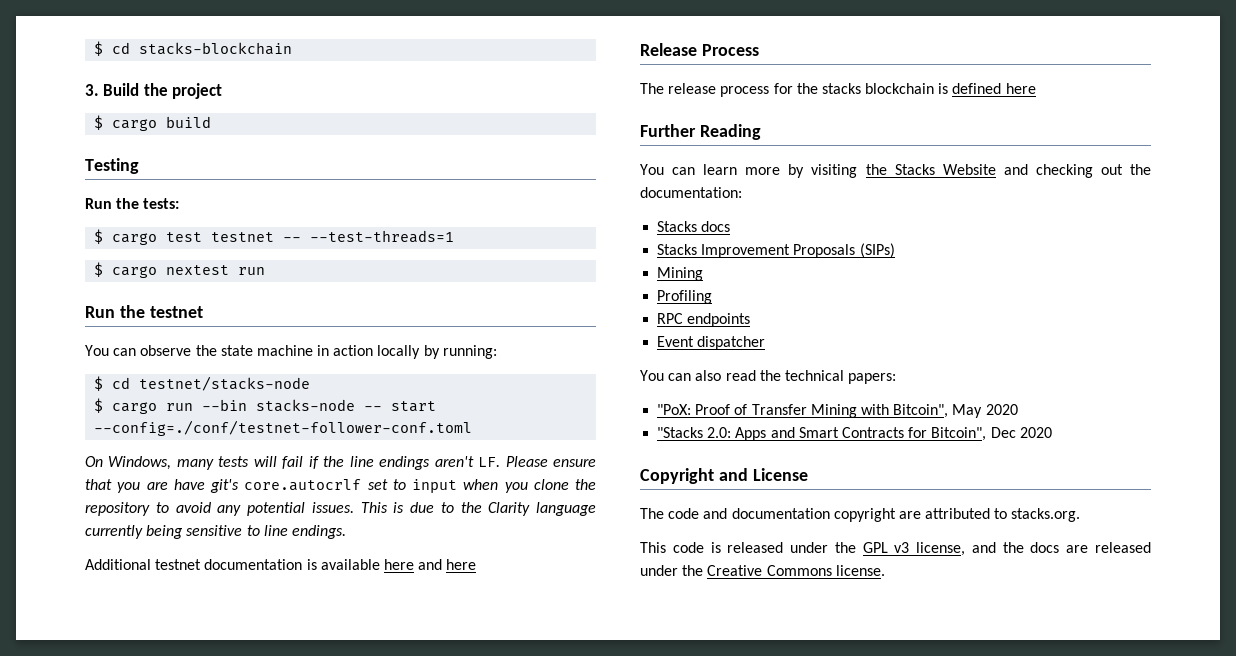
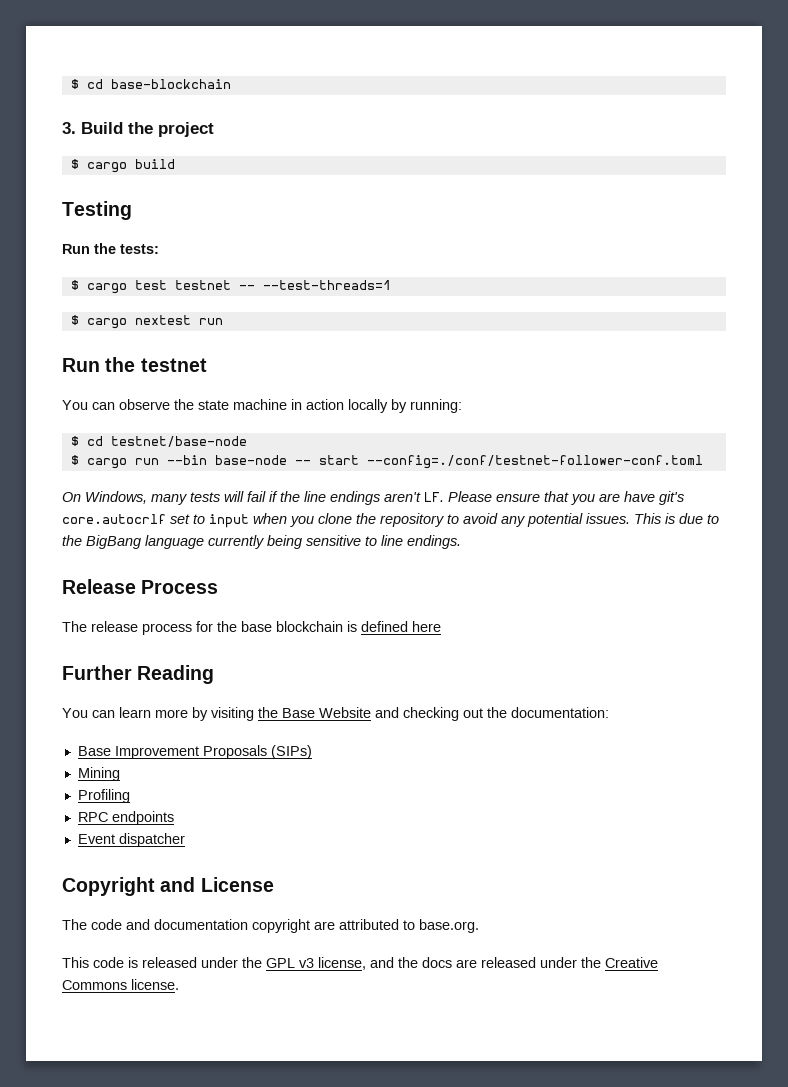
- $ cd stacks-blockchain
+ $ cd base-blockchain
- $ cd testnet/stacks-node
+ $ cd testnet/base-node
- $ cargo run --bin stacks-node -- start --config=./conf/testnet-follower-conf.toml
+ $ cargo run --bin base-node -- start --config=./conf/testnet-follower-conf.toml
- This is due to the Clarity language currently being sensitive to line endings.
+ This is due to the BigBang language currently being sensitive to line endings.
- Additional testnet documentation is available here and here
- The release process for the stacks blockchain is defined here
+ The release process for the base blockchain is defined here
- You can learn more by visiting the Stacks Website and checking out the documentation:
+ You can learn more by visiting the Base Website and checking out the documentation:
- Stacks docs
- Stacks Improvement Proposals (SIPs)
+ Base Improvement Proposals (SIPs)
- You can also read the technical papers:
- "PoX: Proof of Transfer Mining with Bitcoin", May 2020
- "Stacks 2.0: Apps and Smart Contracts for Bitcoin", Dec 2020
- The code and documentation copyright are attributed to stacks.org.
+ The code and documentation copyright are attributed to base.org.

